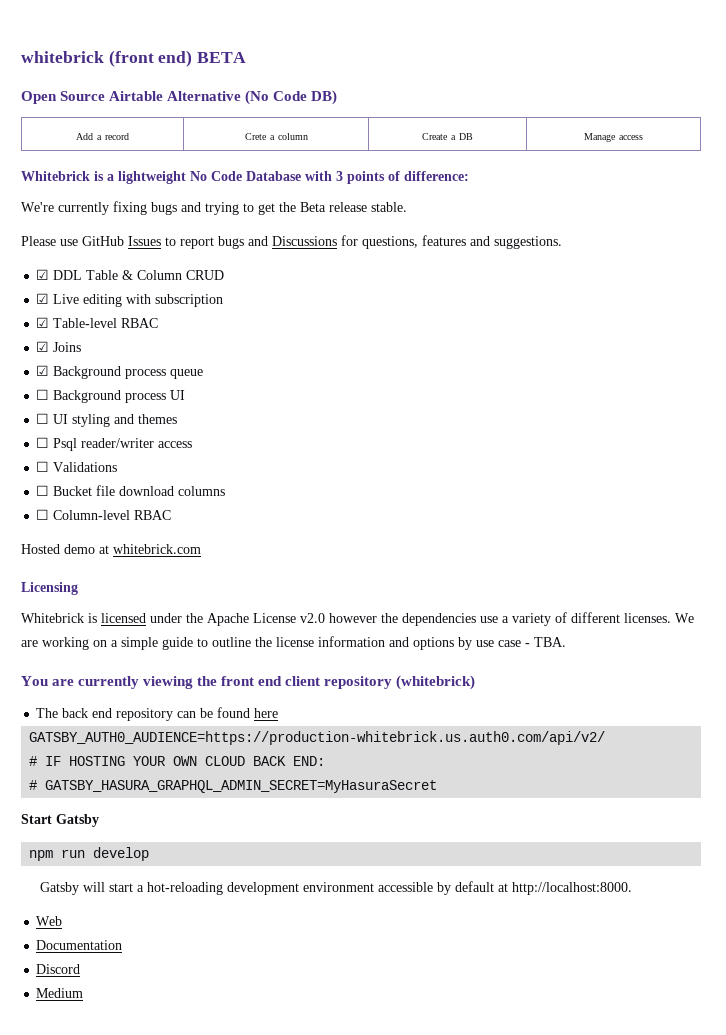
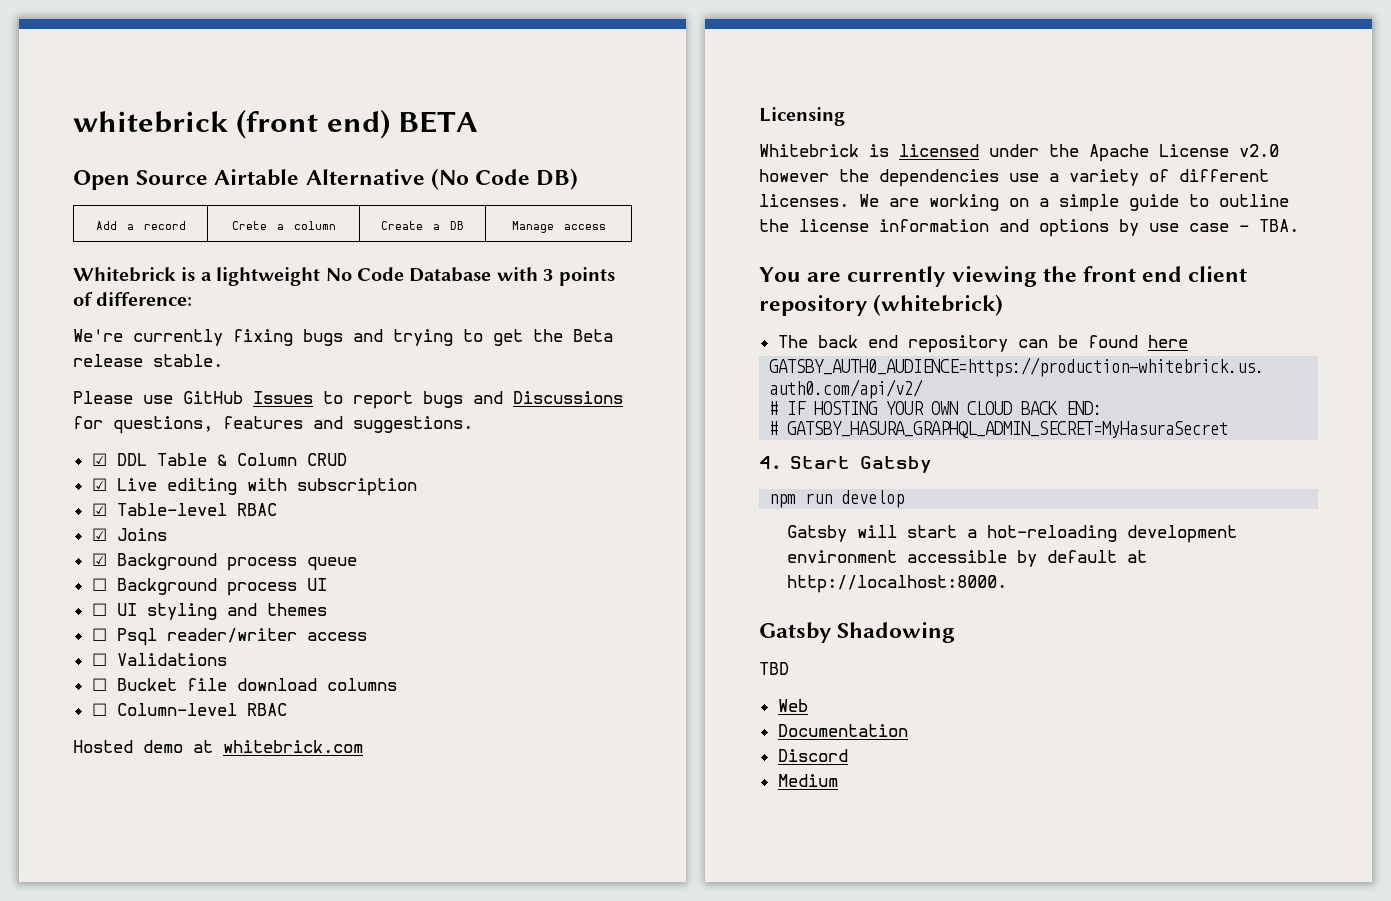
- Start Gatsby
+ 4. Start Gatsby
+ Gatsby Shadowing
+ TBD

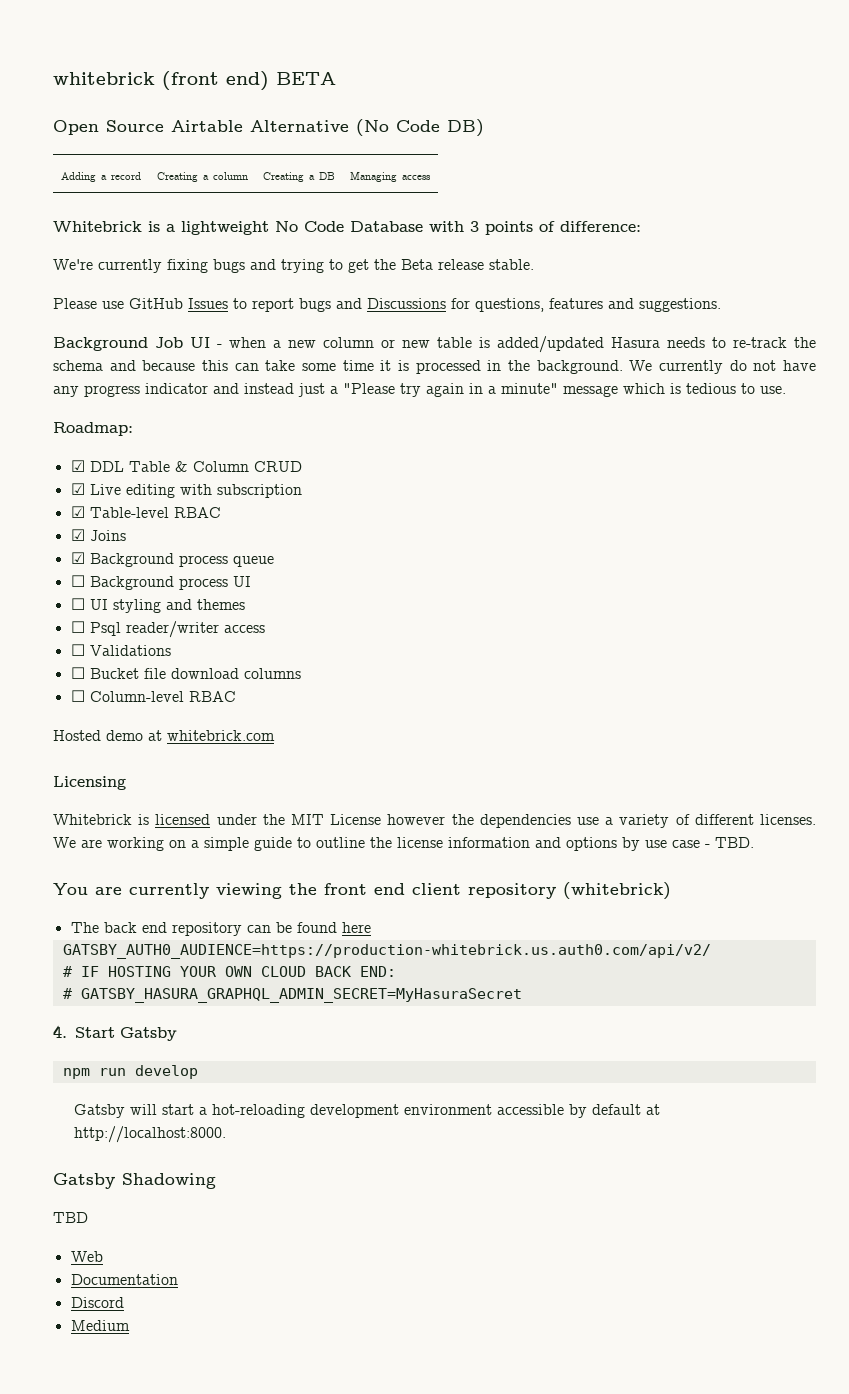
- Add a record | Crete a column | Create a DB | Manage access
+ Adding a record | Creating a column | Creating a DB | Managing access
+ Background Job UI - when a new column or new table is added/updated Hasura needs to re-track the schema and because this can take some time it is processed in the background. We currently do not have any progress indicator and instead just a "Please try again in a minute" message which is tedious to use.
+ Roadmap:
- Whitebrick is licensed under the Apache License v2.0 however the dependencies use a variety of different licenses.
+ Whitebrick is licensed under the MIT License however the dependencies use a variety of different licenses.
- We are working on a simple guide to outline the license information and options by use case - TBA.
+ We are working on a simple guide to outline the license information and options by use case - TBD.

